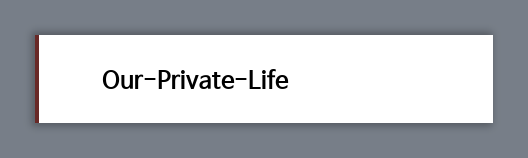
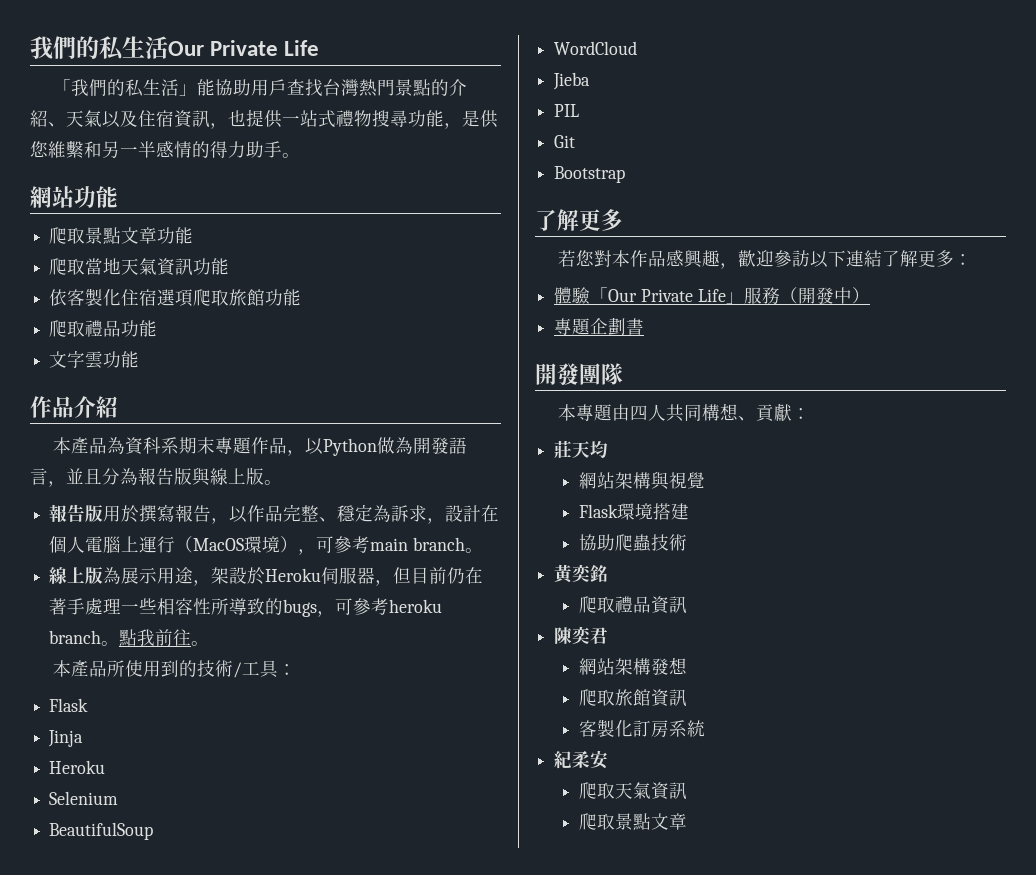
- Our-Private-Life
+ 我們的私生活Our Private Life
+ 「我們的私生活」能協助用戶查找台灣熱門景點的介紹、天氣以及住宿資訊，也提供一站式禮物搜尋功能，是供您維繫和另一半感情的得力助手。
+ 網站功能
+ 爬取景點文章功能
+ 爬取當地天氣資訊功能
+ 依客製化住宿選項爬取旅館功能
+ 爬取禮品功能
+ 文字雲功能
+ 作品介紹
+ 本產品為資科系期末專題作品，以Python做為開發語言，並且分為報告版與線上版。
+ 報告版用於撰寫報告，以作品完整、穩定為訴求，設計在個人電腦上運行（MacOS環境），可參考main branch。
+ 線上版為展示用途，架設於Heroku伺服器，但目前仍在著手處理一些相容性所導致的bugs，可參考heroku branch。點我前往。
+ 本產品所使用到的技術/工具：
+ Flask
+ Jinja
+ Heroku
+ Selenium
+ BeautifulSoup
+ WordCloud
+ Jieba
+ PIL
+ Git
+ Bootstrap
+ 了解更多
+ 若您對本作品感興趣，歡迎參訪以下連結了解更多：
+ 體驗「Our Private Life」服務（開發中）
+ 專題企劃書
+ 開發團隊
+ 本專題由四人共同構想、貢獻：
+ 莊天均
+ 網站架構與視覺
+ Flask環境搭建
+ 協助爬蟲技術
+ 黃奕銘
+ 爬取禮品資訊
+ 陳奕君
+ 網站架構發想
+ 爬取旅館資訊
+ 客製化訂房系統
+ 紀柔安
+ 爬取天氣資訊
+ 爬取景點文章

